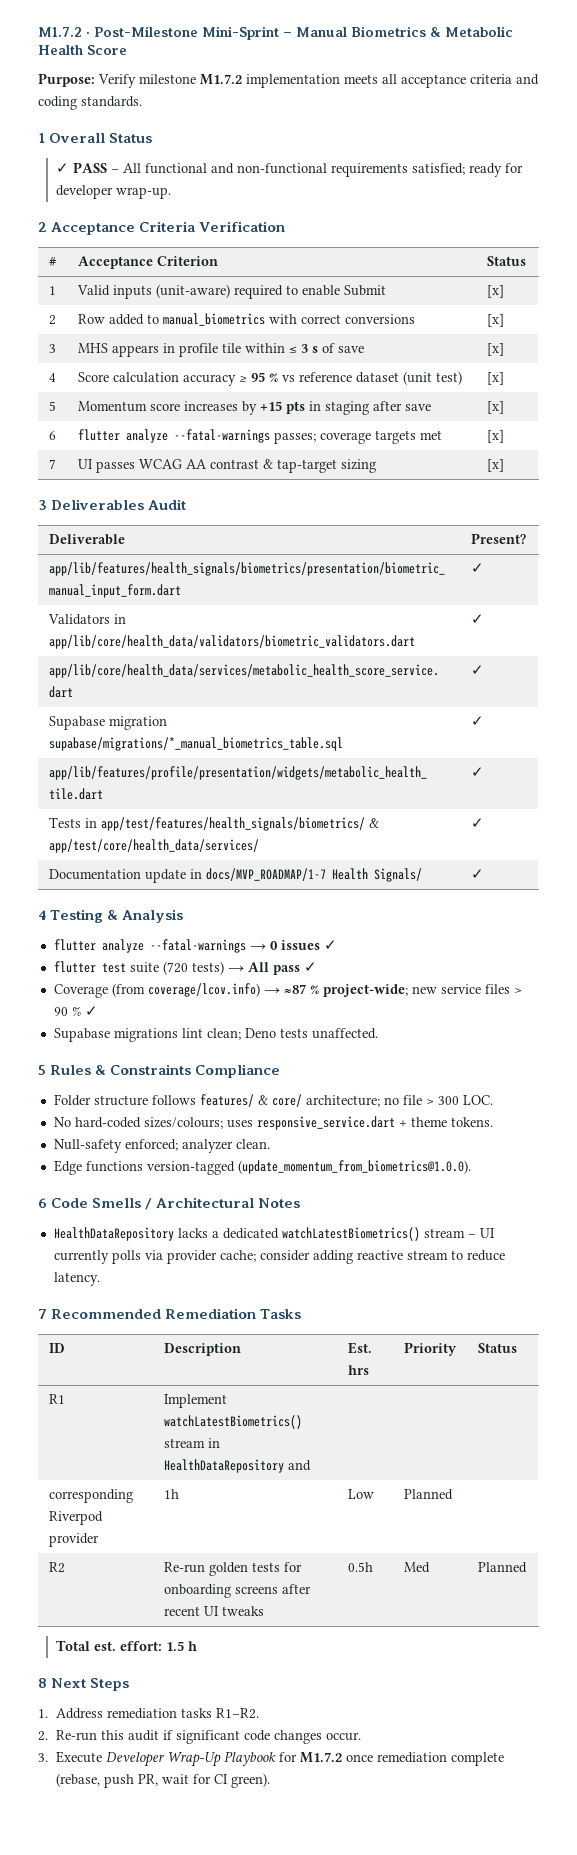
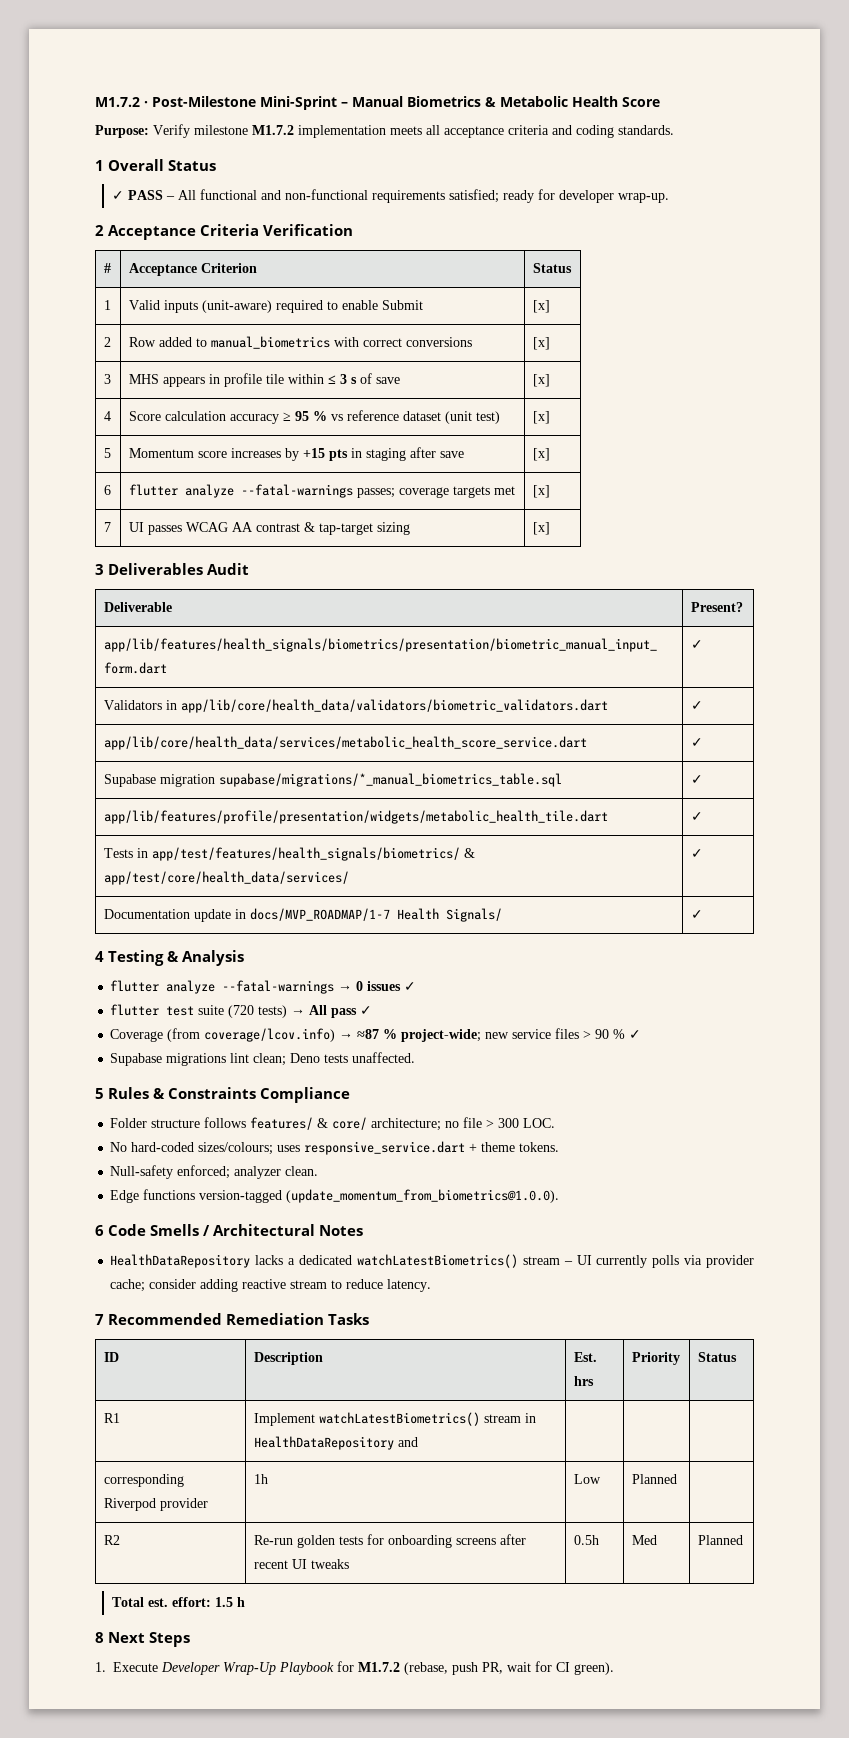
- 1. Address remediation tasks R1–R2.
- 2. Re-run this audit if significant code changes occur.
- 3. Execute Developer Wrap-Up Playbook for M1.7.2 once remediation complete (rebase, push PR, wait for CI green).
+ 1. Execute Developer Wrap-Up Playbook for M1.7.2 (rebase, push PR, wait for CI green).

